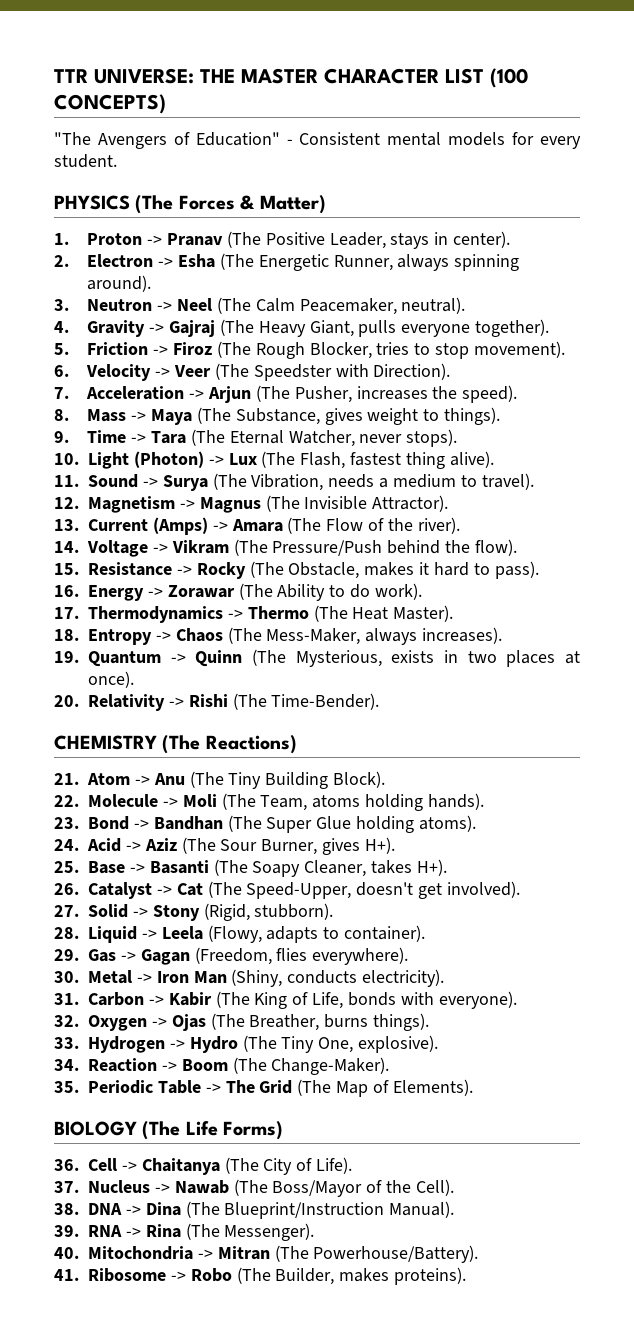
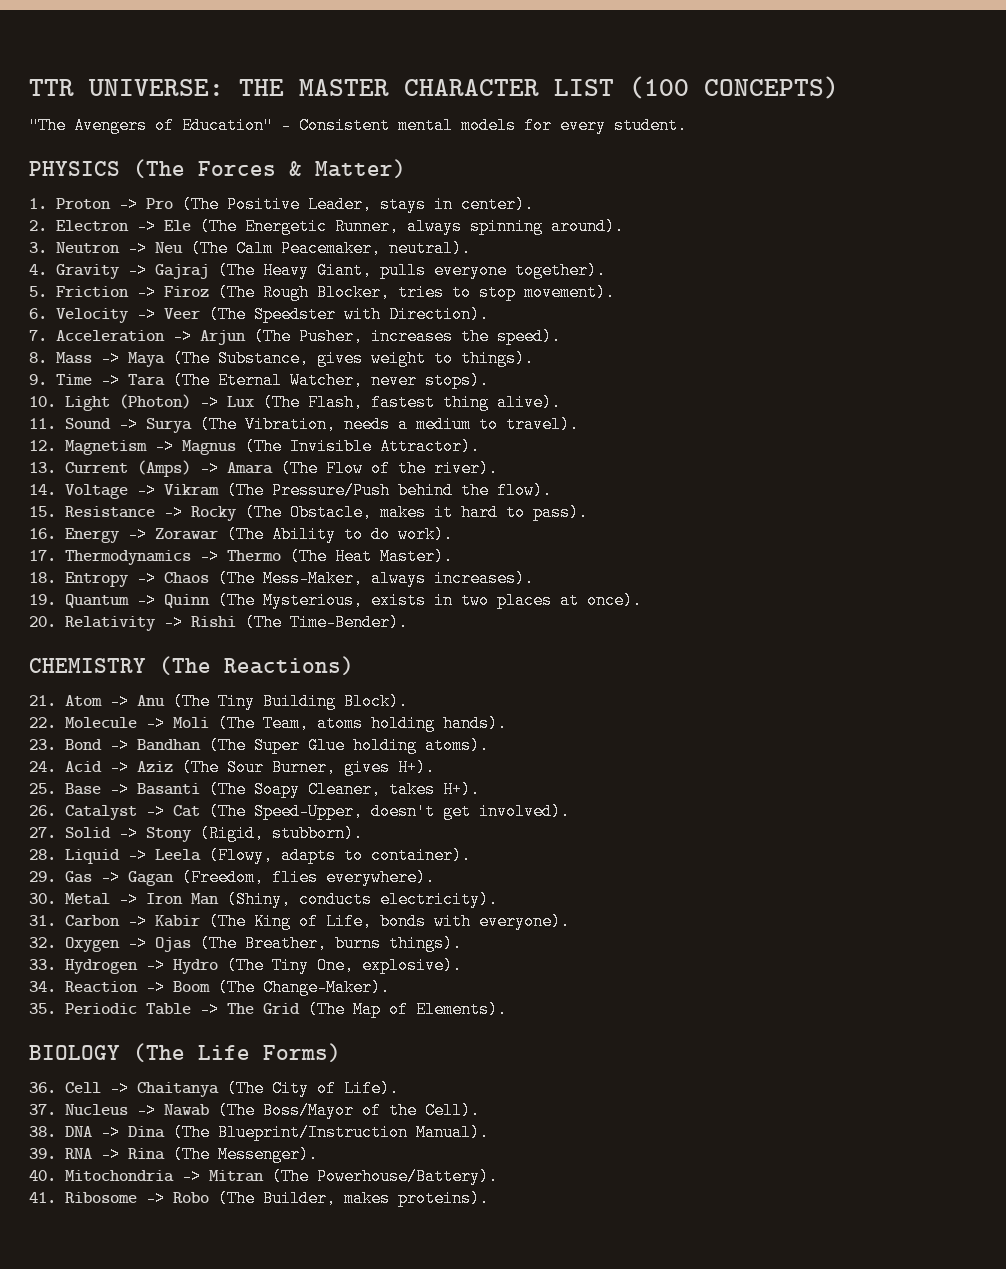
- 1. Proton -> Pranav (The Positive Leader, stays in center).
+ 1. Proton -> Pro (The Positive Leader, stays in center).
- 2. Electron -> Esha (The Energetic Runner, always spinning around).
+ 2. Electron -> Ele (The Energetic Runner, always spinning around).
- 3. Neutron -> Neel (The Calm Peacemaker, neutral).
+ 3. Neutron -> Neu (The Calm Peacemaker, neutral).

